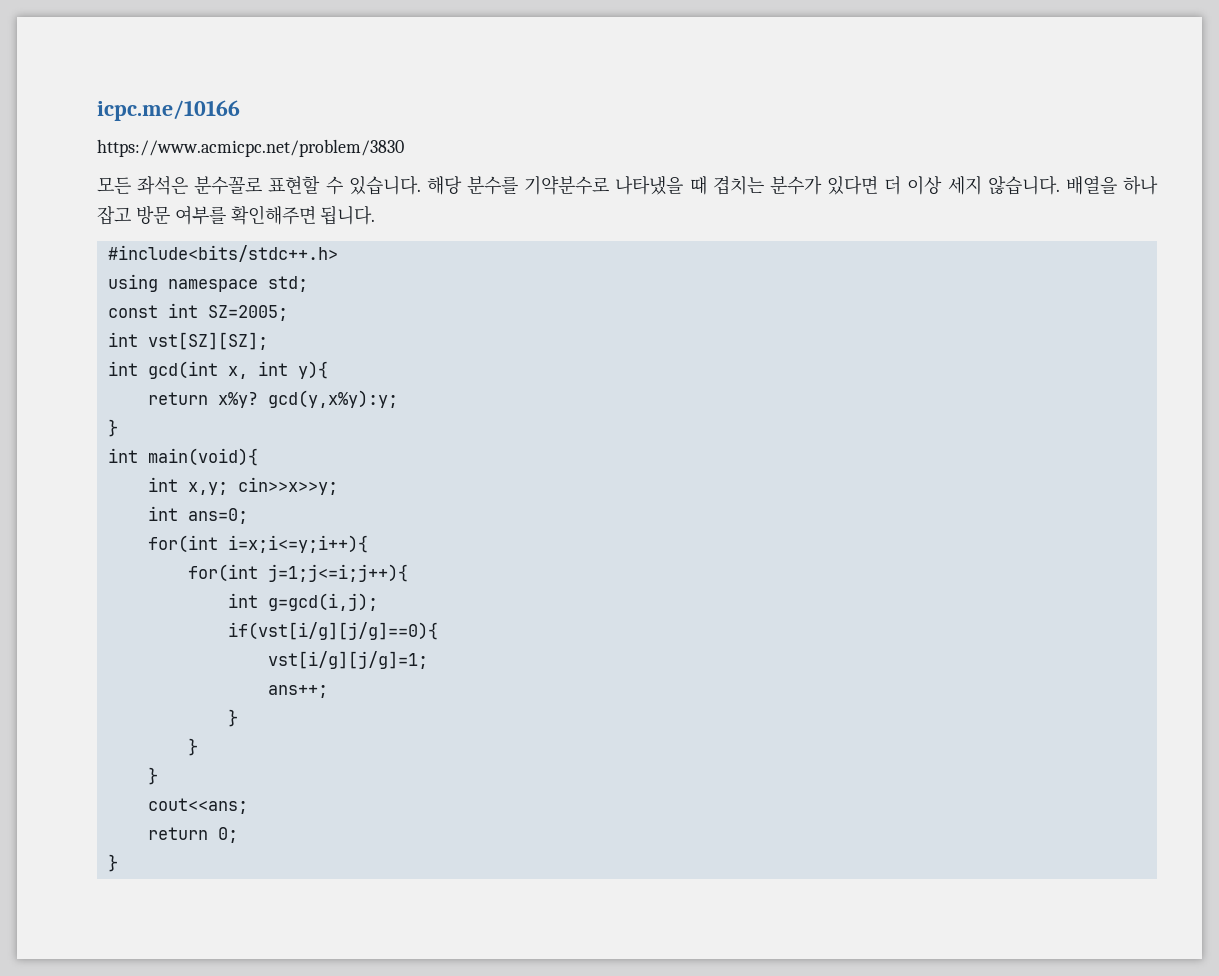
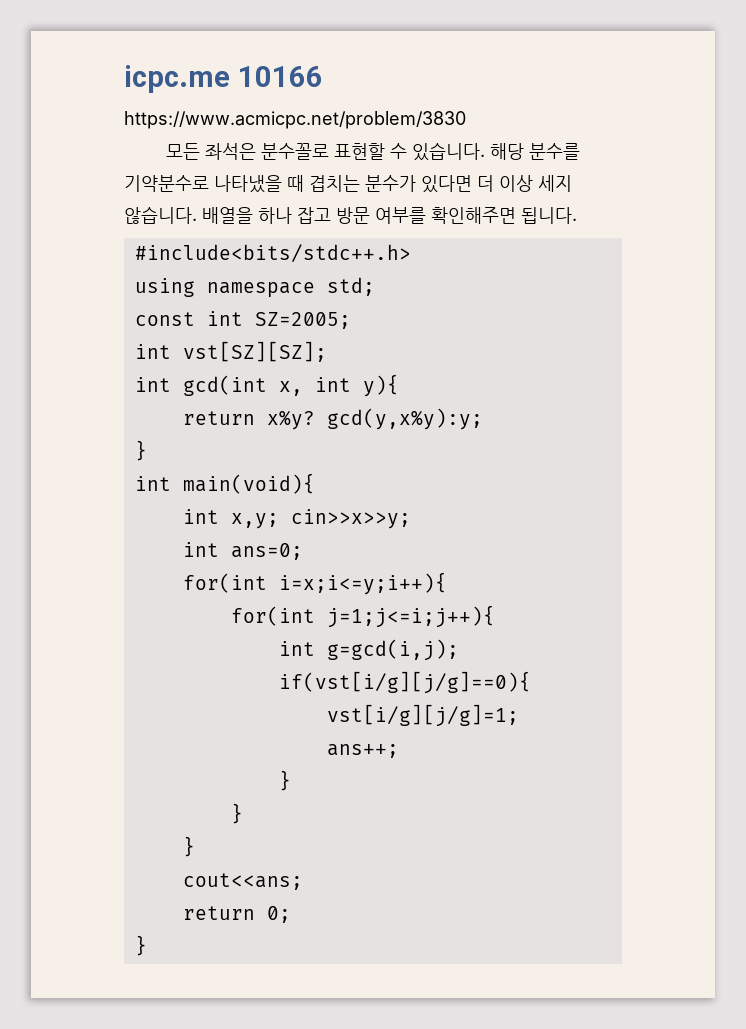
- icpc.me/10166
+ icpc.me 10166

